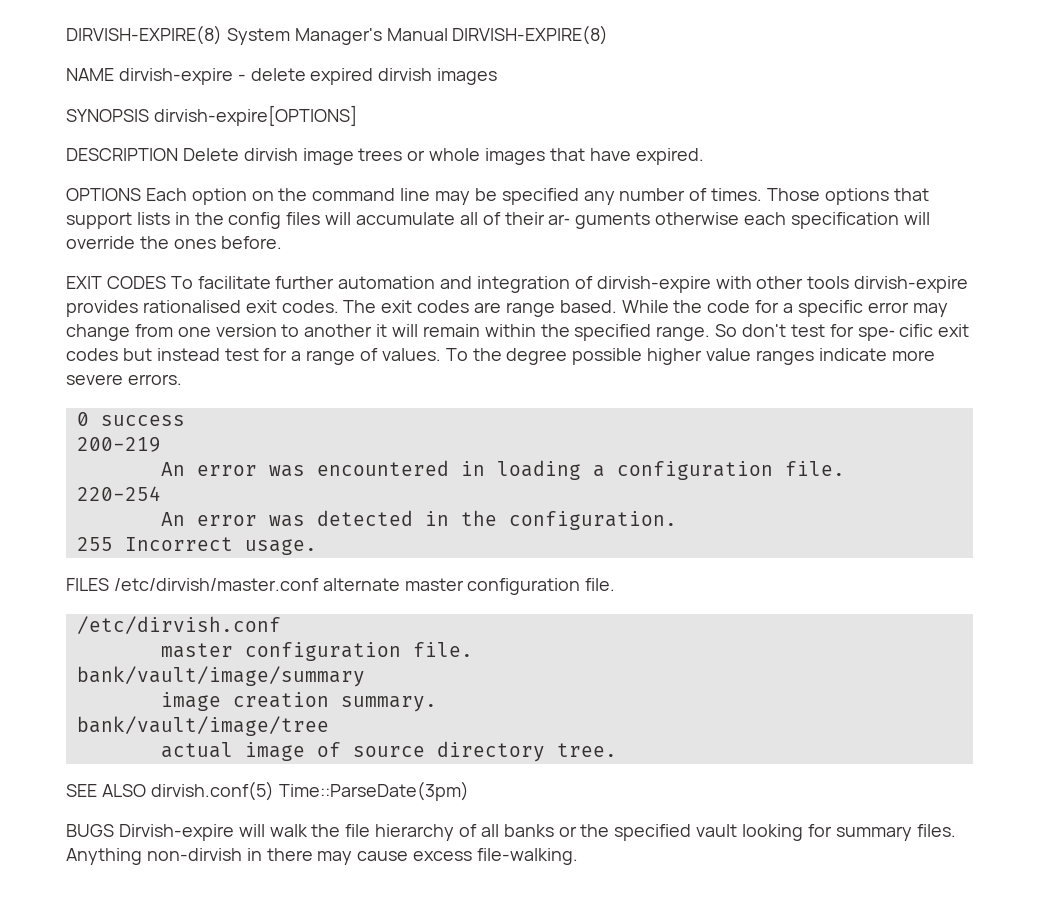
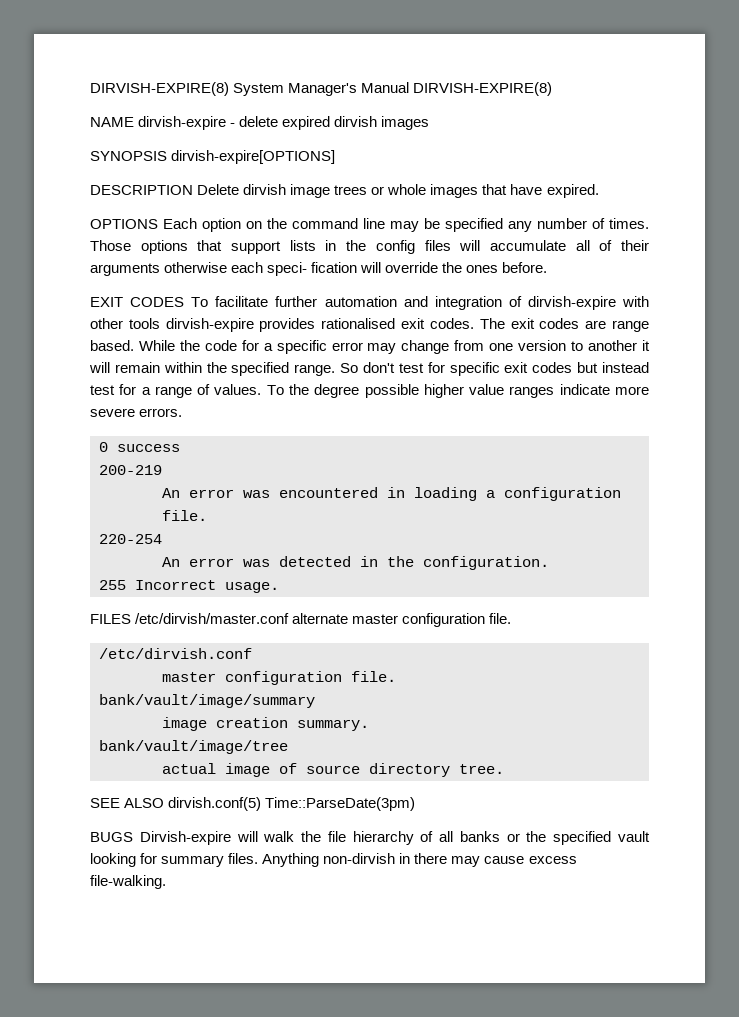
- Those options that support lists in the config files will accumulate all of their ar‐ guments otherwise each specification will override the ones before.
+ Those options that support lists in the config files will accumulate all of their arguments otherwise each speci‐ fication will override the ones before.
- So don't test for spe‐ cific exit codes but instead test for a range of values.
+ So don't test for specific exit codes but instead test for a range of values.

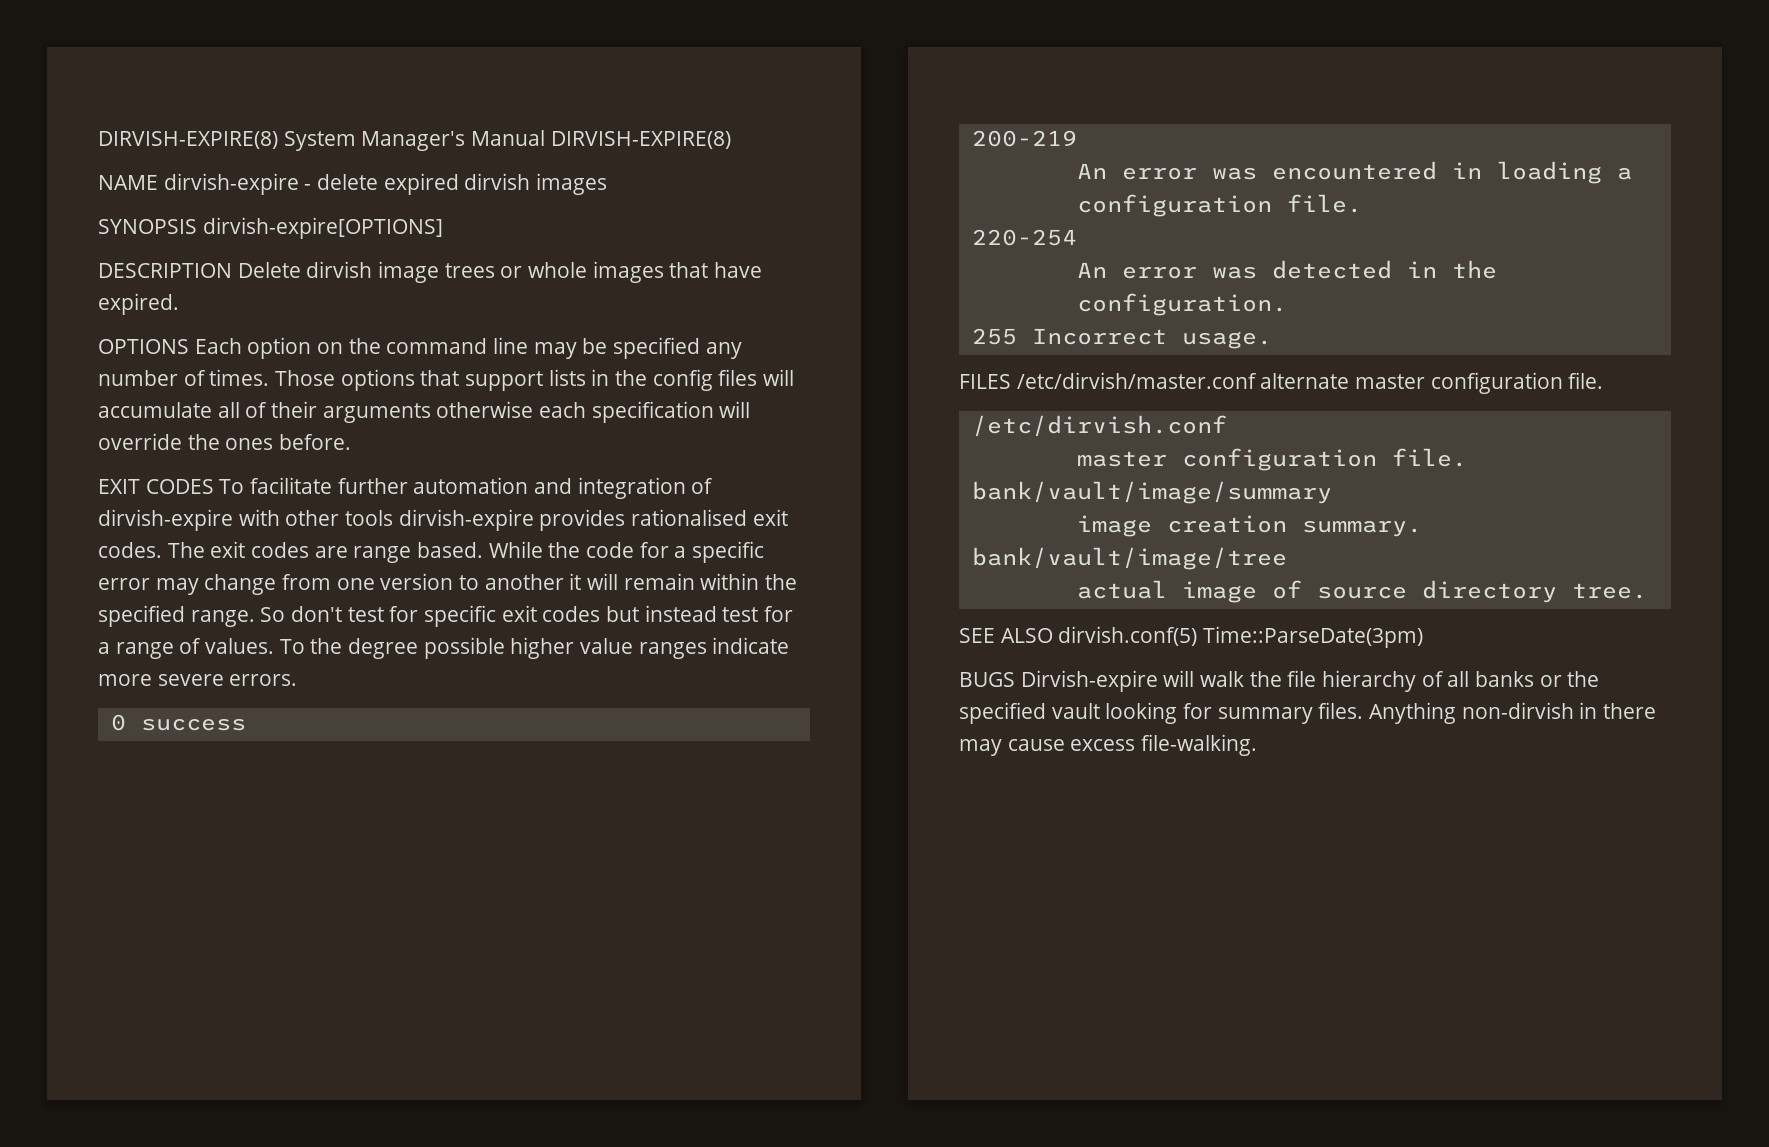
- Those options that support lists in the config files will accumulate all of their arguments otherwise each speci‐ fication will override the ones before.
+ Those options that support lists in the config files will accumulate all of their arguments otherwise each specification will override the ones before.

